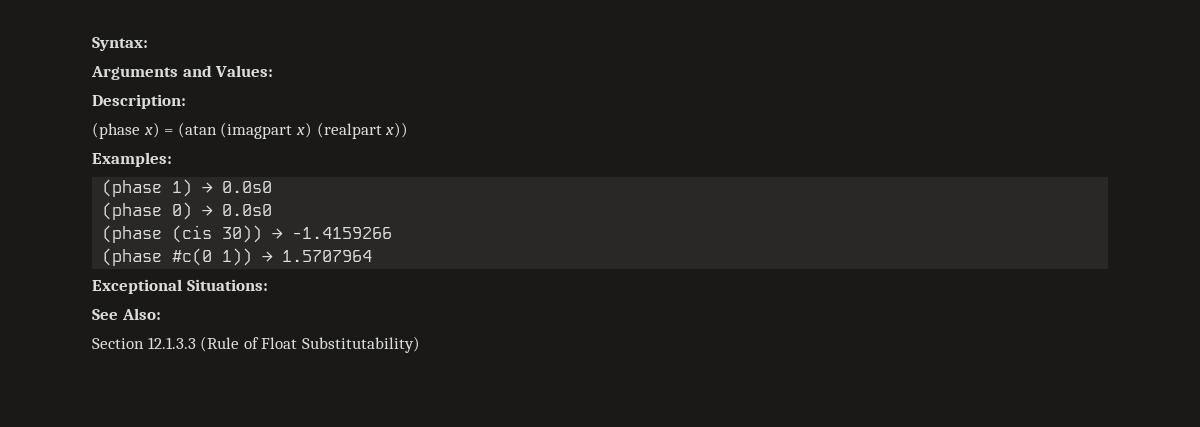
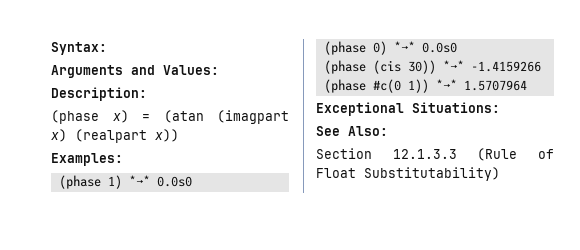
- (phase 1) → 0.0s0
+ (phase 1) *→* 0.0s0
- (phase 0) → 0.0s0
+ (phase 0) *→* 0.0s0
- (phase (cis 30)) → -1.4159266
+ (phase (cis 30)) *→* -1.4159266
- (phase #c(0 1)) → 1.5707964
+ (phase #c(0 1)) *→* 1.5707964

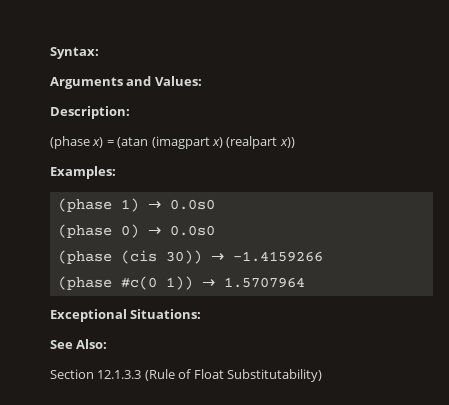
- (phase 1) *→* 0.0s0
+ (phase 1) → 0.0s0
- (phase 0) *→* 0.0s0
+ (phase 0) → 0.0s0
- (phase (cis 30)) *→* -1.4159266
+ (phase (cis 30)) → -1.4159266
- (phase #c(0 1)) *→* 1.5707964
+ (phase #c(0 1)) → 1.5707964

